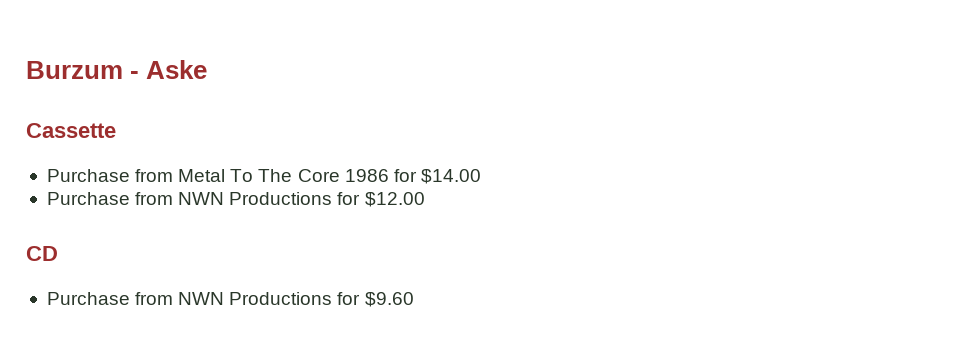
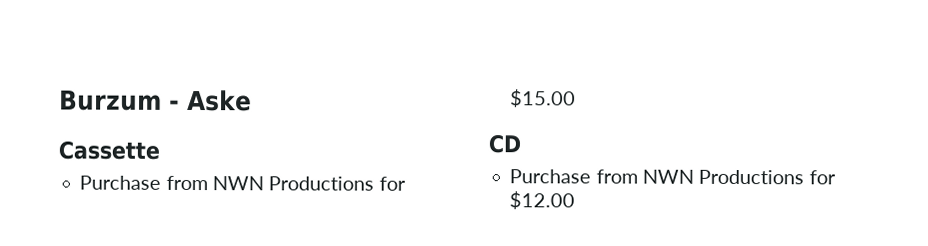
- Purchase from Metal To The Core 1986 for $14.00
- Purchase from NWN Productions for $12.00
+ Purchase from NWN Productions for $15.00
- Purchase from NWN Productions for $9.60
+ Purchase from NWN Productions for $12.00

